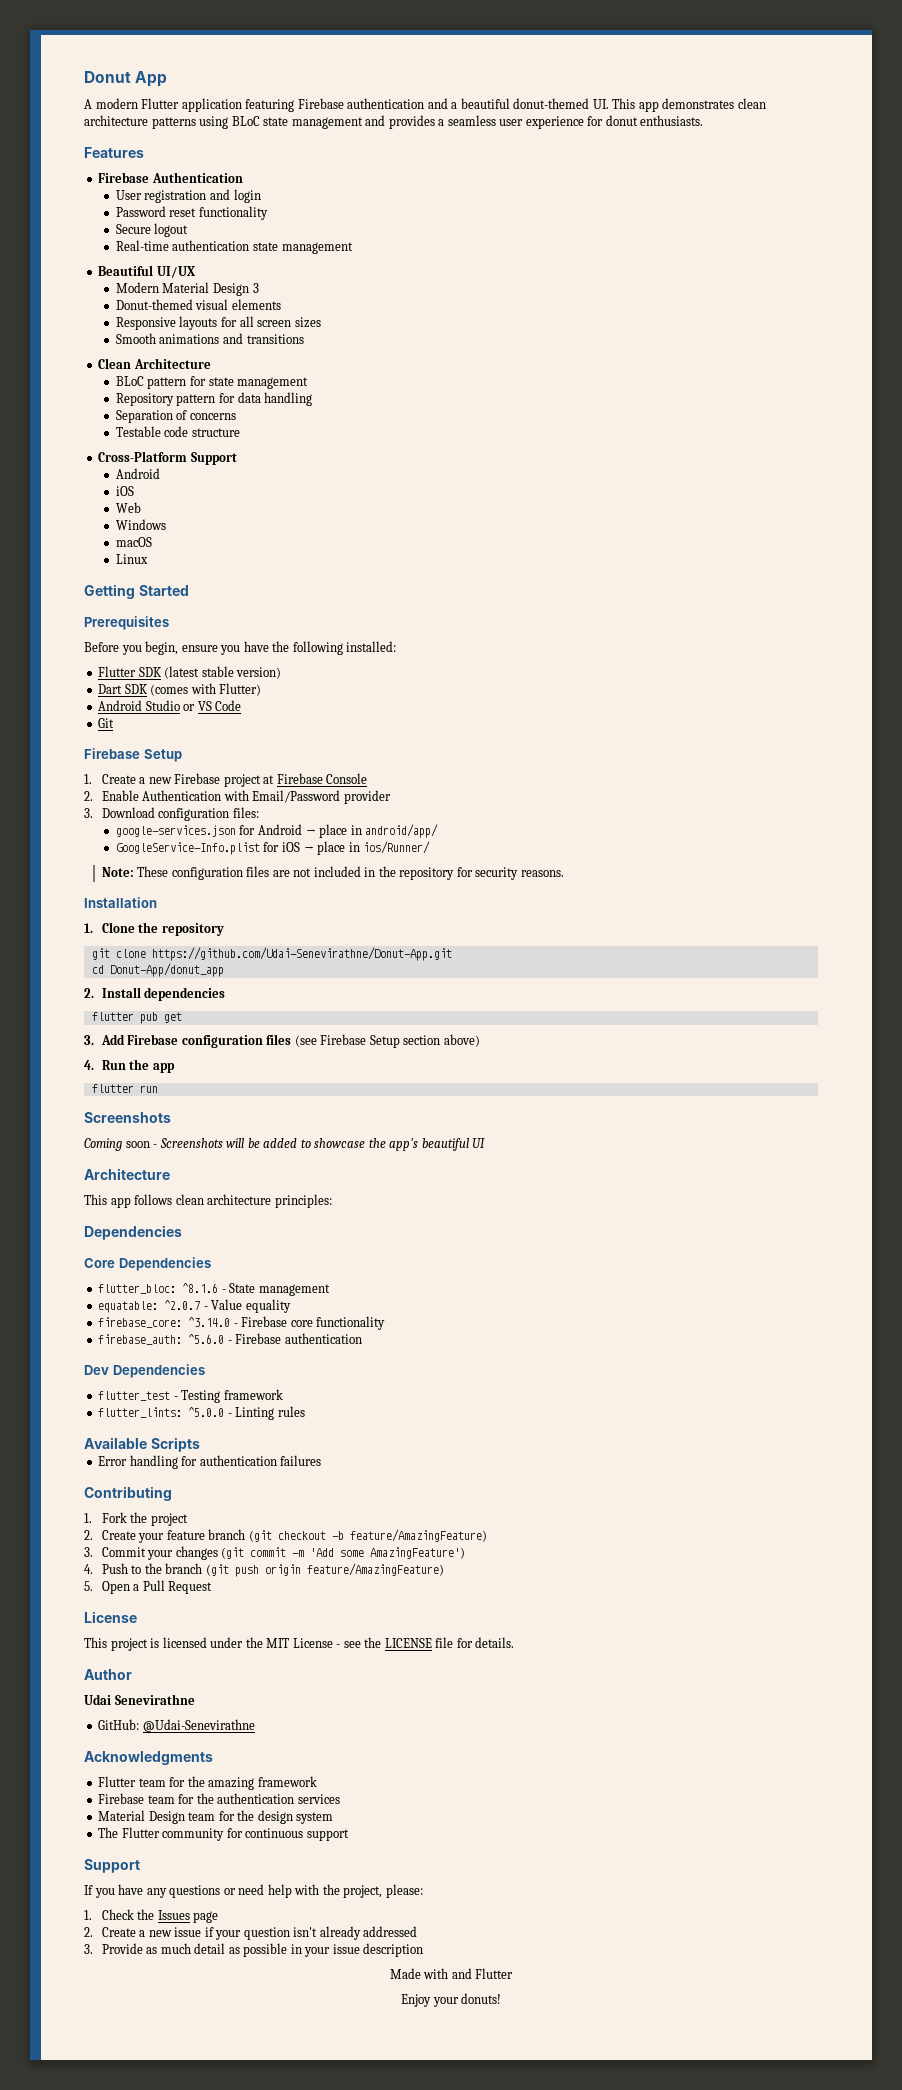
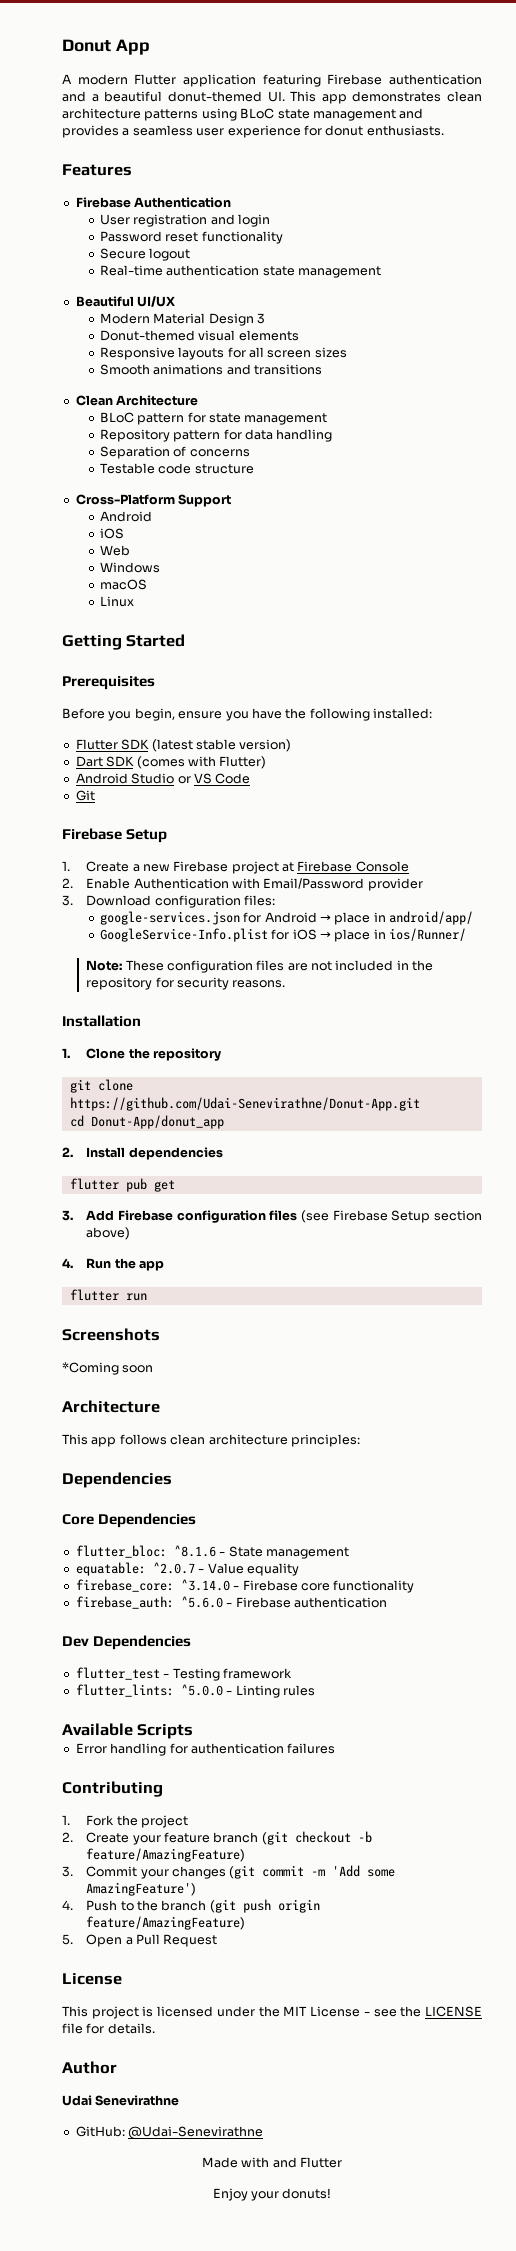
- Coming soon - Screenshots will be added to showcase the app's beautiful UI
+ *Coming soon
- Acknowledgments
- Flutter team for the amazing framework
- Firebase team for the authentication services
- Material Design team for the design system
- The Flutter community for continuous support
- Support
- If you have any questions or need help with the project, please:
- 1. Check the Issues page
- 2. Create a new issue if your question isn't already addressed
- 3. Provide as much detail as possible in your issue description

